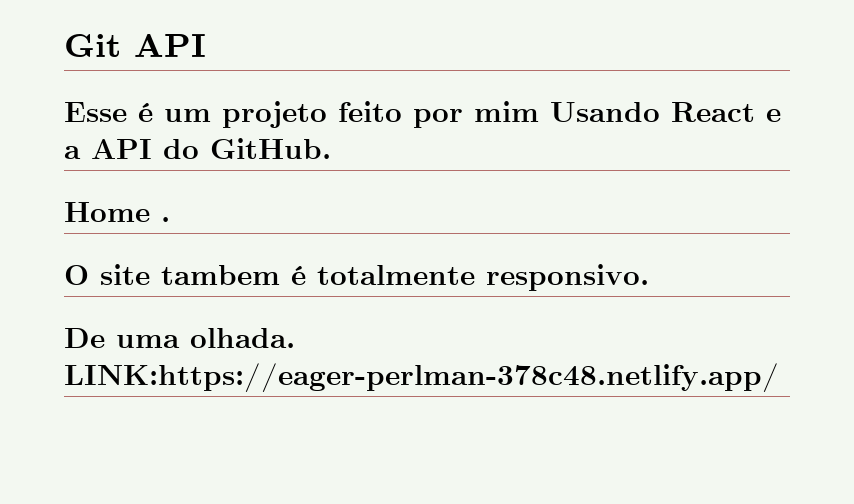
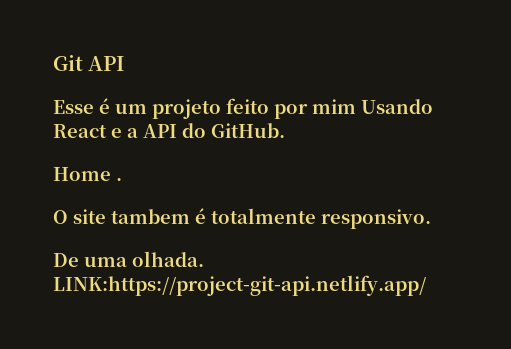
- LINK:https://eager-perlman-378c48.netlify.app/
+ LINK:https://project-git-api.netlify.app/

